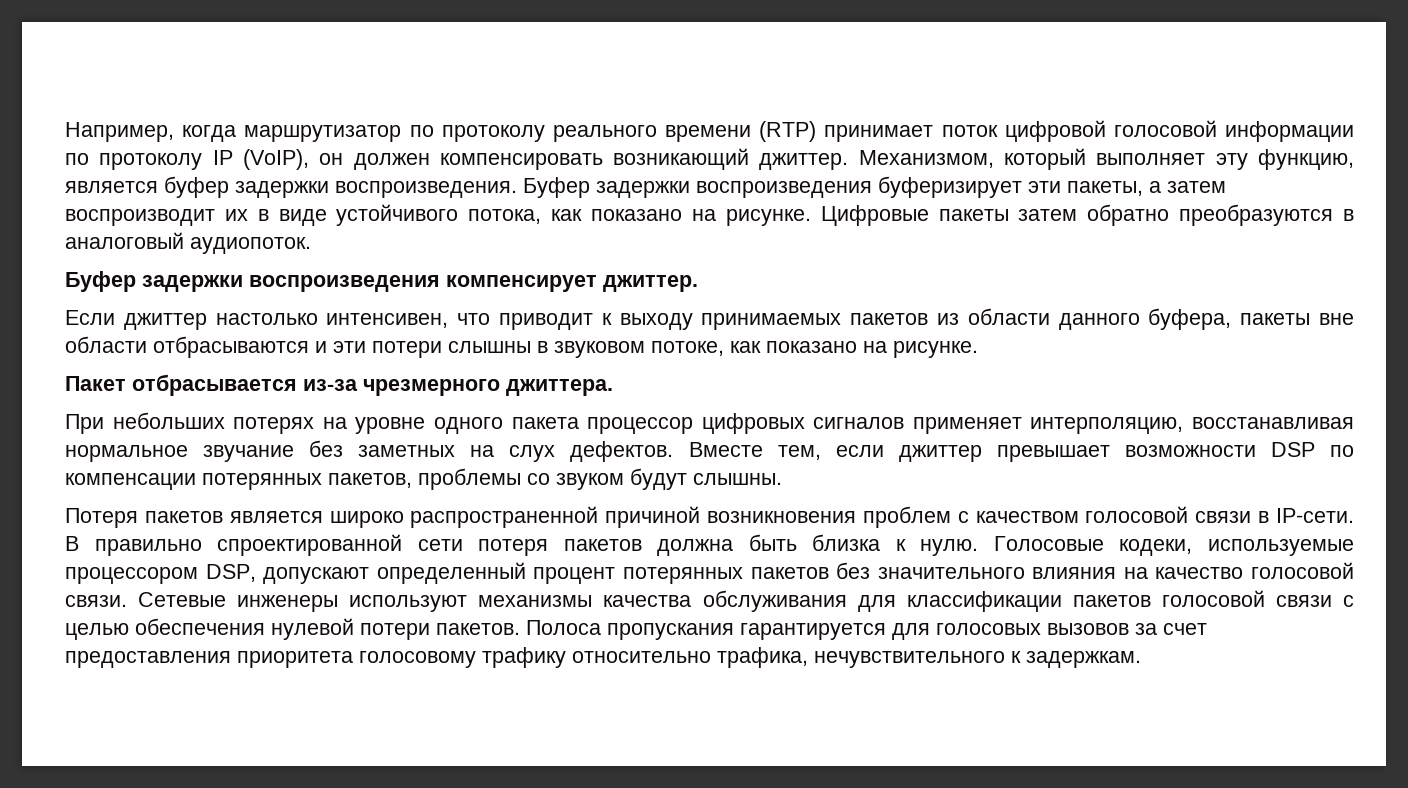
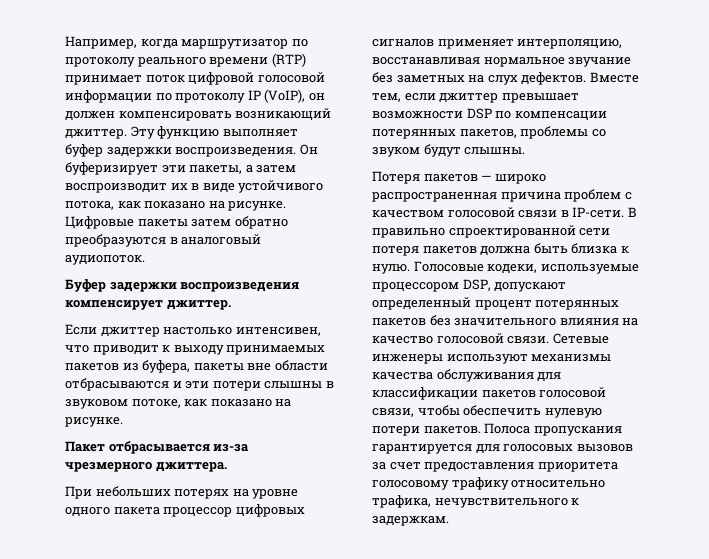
- Механизмом, который выполняет эту функцию, является буфер задержки воспроизведения. Буфер задержки воспроизведения буферизирует эти пакеты, а затем воспроизводит их в виде устойчивого потока, как показано на рисунке.
+ Эту функцию выполняет буфер задержки воспроизведения. Он буферизирует эти пакеты, а затем воспроизводит их в виде устойчивого потока, как показано на рисунке.
- Если джиттер настолько интенсивен, что приводит к выходу принимаемых пакетов из области данного буфера, пакеты вне области отбрасываются и эти потери слышны в звуковом потоке, как показано на рисунке.
+ Если джиттер настолько интенсивен, что приводит к выходу принимаемых пакетов из буфера, пакеты вне области отбрасываются и эти потери слышны в звуковом потоке, как показано на рисунке.
- Потеря пакетов является широко распространенной причиной возникновения проблем с качеством голосовой связи в IP-сети.
+ Потеря пакетов — широко распространенная причина проблем с качеством голосовой связи в IP-сети.
- Сетевые инженеры используют механизмы качества обслуживания для классификации пакетов голосовой связи с целью обеспечения нулевой потери пакетов.
+ Сетевые инженеры используют механизмы качества обслуживания для классификации пакетов голосовой связи, чтобы обеспечить нулевую потери пакетов.

